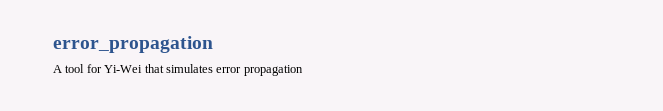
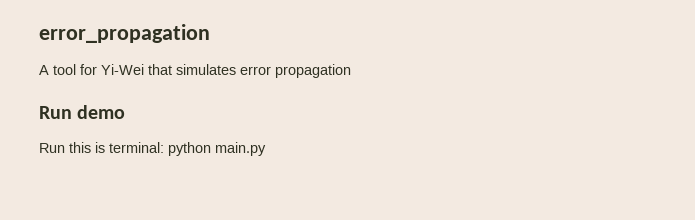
+ Run demo
+ Run this is terminal: python main.py

